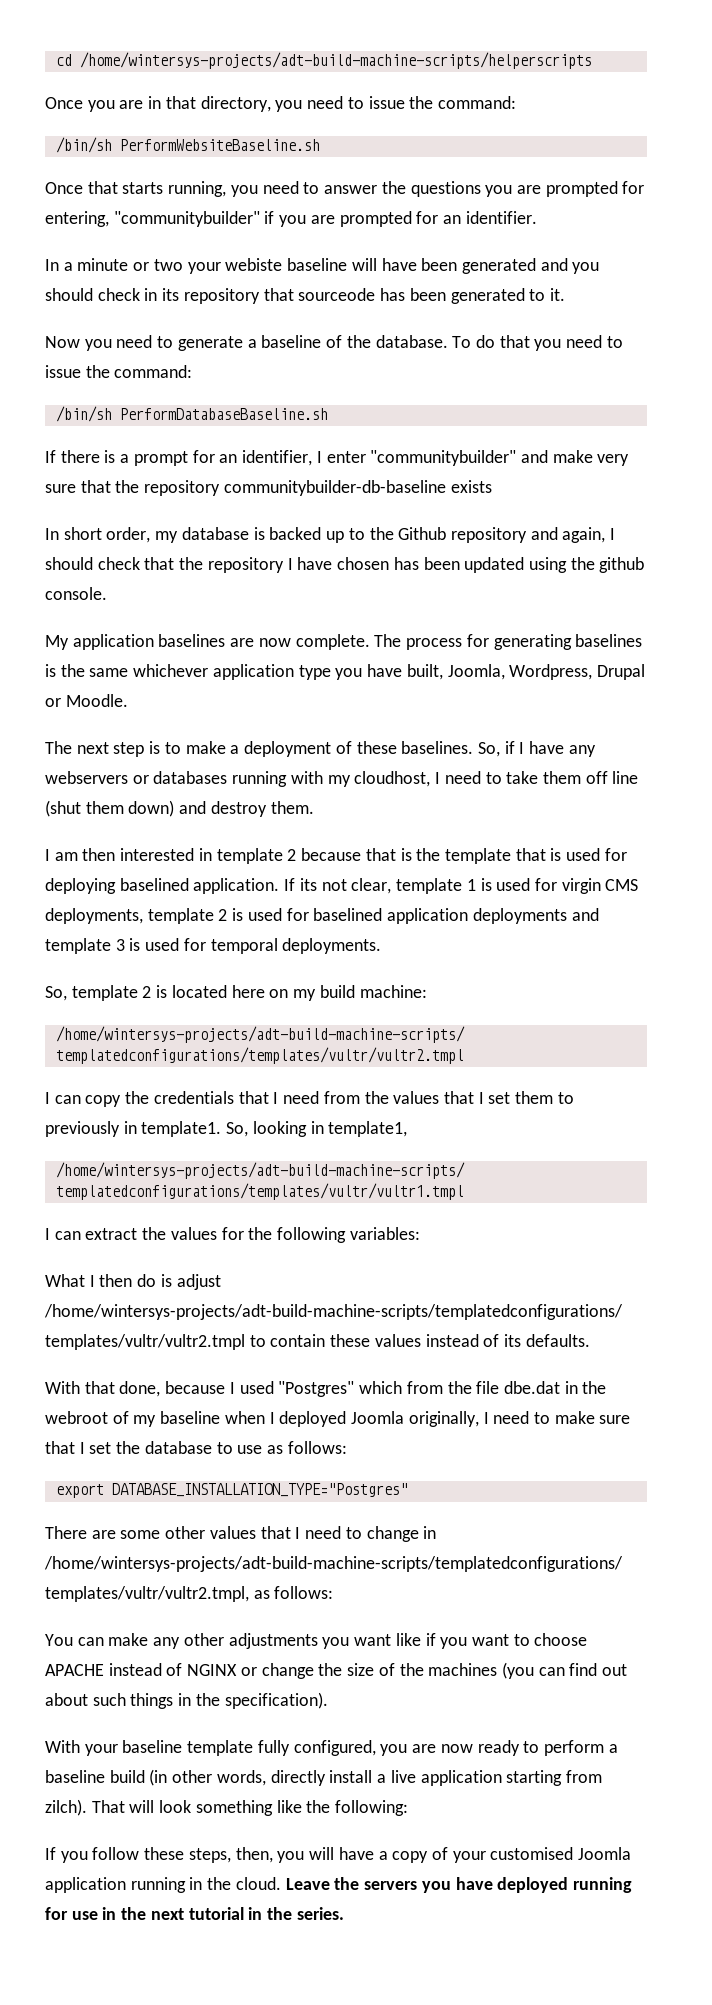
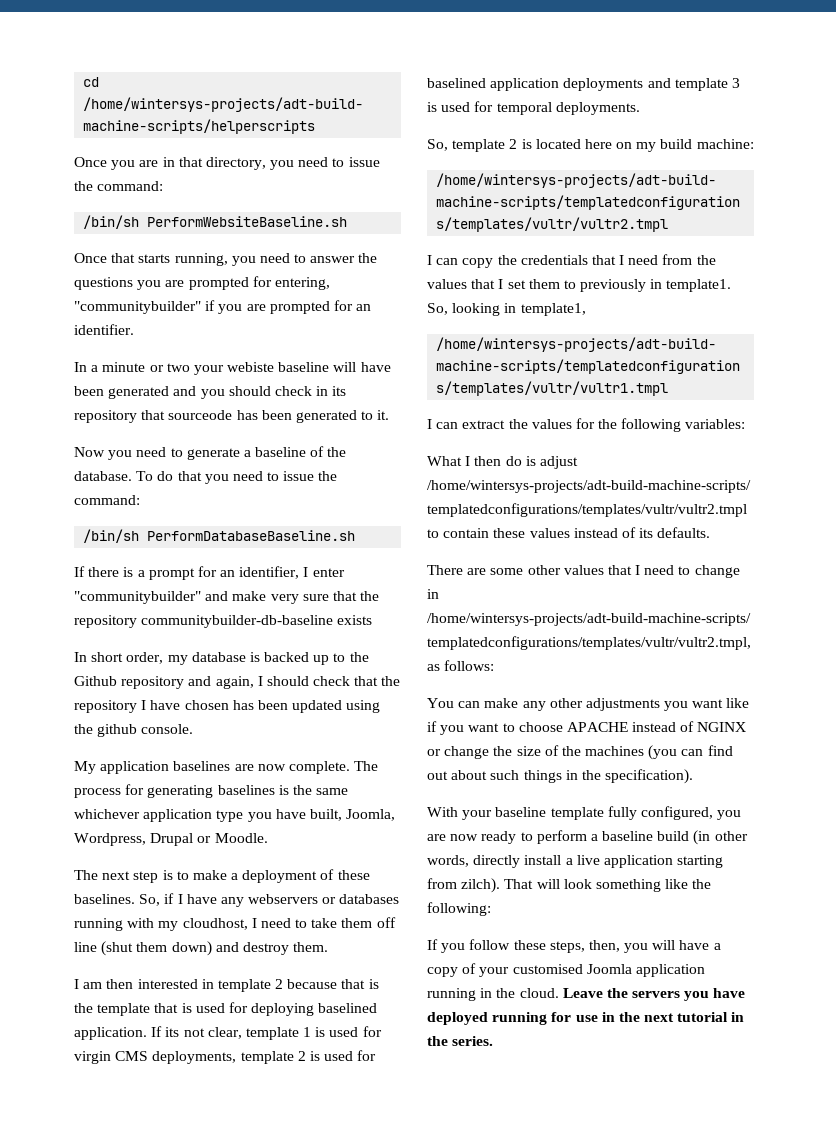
- With that done, because I used "Postgres" which from the file dbe.dat in the webroot of my baseline when I deployed Joomla originally, I need to make sure that I set the database to use as follows:
- export DATABASE_INSTALLATION_TYPE="Postgres"

